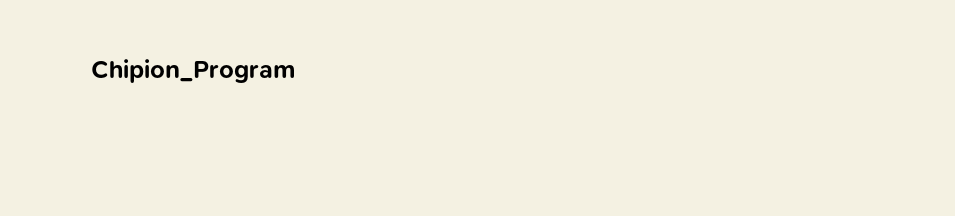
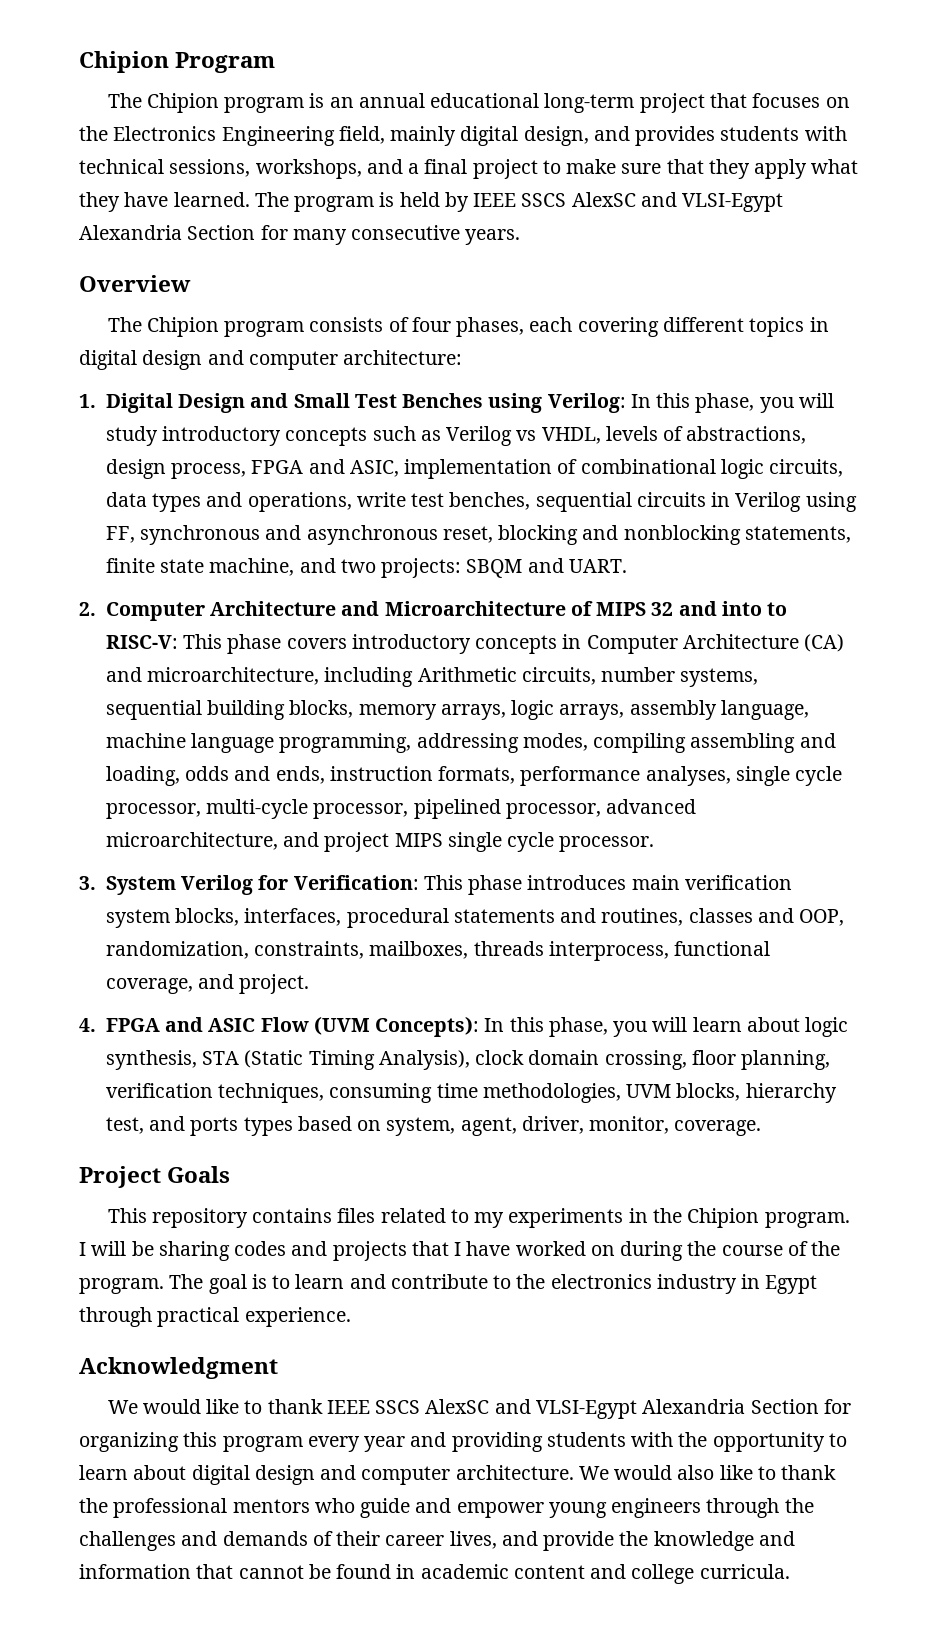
- Chipion_Program
+ Chipion Program
+ The Chipion program is an annual educational long-term project that focuses on the Electronics Engineering field, mainly digital design, and provides students with technical sessions, workshops, and a final project to make sure that they apply what they have learned. The program is held by IEEE SSCS AlexSC and VLSI-Egypt Alexandria Section for many consecutive years.
+ Overview
+ The Chipion program consists of four phases, each covering different topics in digital design and computer architecture:
+ 1. Digital Design and Small Test Benches using Verilog: In this phase, you will study introductory concepts such as Verilog vs VHDL, levels of abstractions, design process, FPGA and ASIC, implementation of combinational logic circuits, data types and operations, write test benches, sequential circuits in Verilog using FF, synchronous and asynchronous reset, blocking and nonblocking statements, finite state machine, and two projects: SBQM and UART.
+ 2. Computer Architecture and Microarchitecture of MIPS 32 and into to RISC-V: This phase covers introductory concepts in Computer Architecture (CA) and microarchitecture, including Arithmetic circuits, number systems, sequential building blocks, memory arrays, logic arrays, assembly language, machine language programming, addressing modes, compiling assembling and loading, odds and ends, instruction formats, performance analyses, single cycle processor, multi-cycle processor, pipelined processor, advanced microarchitecture, and project MIPS single cycle processor.
+ 3. System Verilog for Verification: This phase introduces main verification system blocks, interfaces, procedural statements and routines, classes and OOP, randomization, constraints, mailboxes, threads interprocess, functional coverage, and project.
+ 4. FPGA and ASIC Flow (UVM Concepts): In this phase, you will learn about logic synthesis, STA (Static Timing Analysis), clock domain crossing, floor planning, verification techniques, consuming time methodologies, UVM blocks, hierarchy test, and ports types based on system, agent, driver, monitor, coverage.
+ Project Goals
+ This repository contains files related to my experiments in the Chipion program. I will be sharing codes and projects that I have worked on during the course of the program. The goal is to learn and contribute to the electronics industry in Egypt through practical experience.
+ Acknowledgment
+ We would like to thank IEEE SSCS AlexSC and VLSI-Egypt Alexandria Section for organizing this program every year and providing students with the opportunity to learn about digital design and computer architecture. We would also like to thank the professional mentors who guide and empower young engineers through the challenges and demands of their career lives, and provide the knowledge and information that cannot be found in academic content and college curricula.

